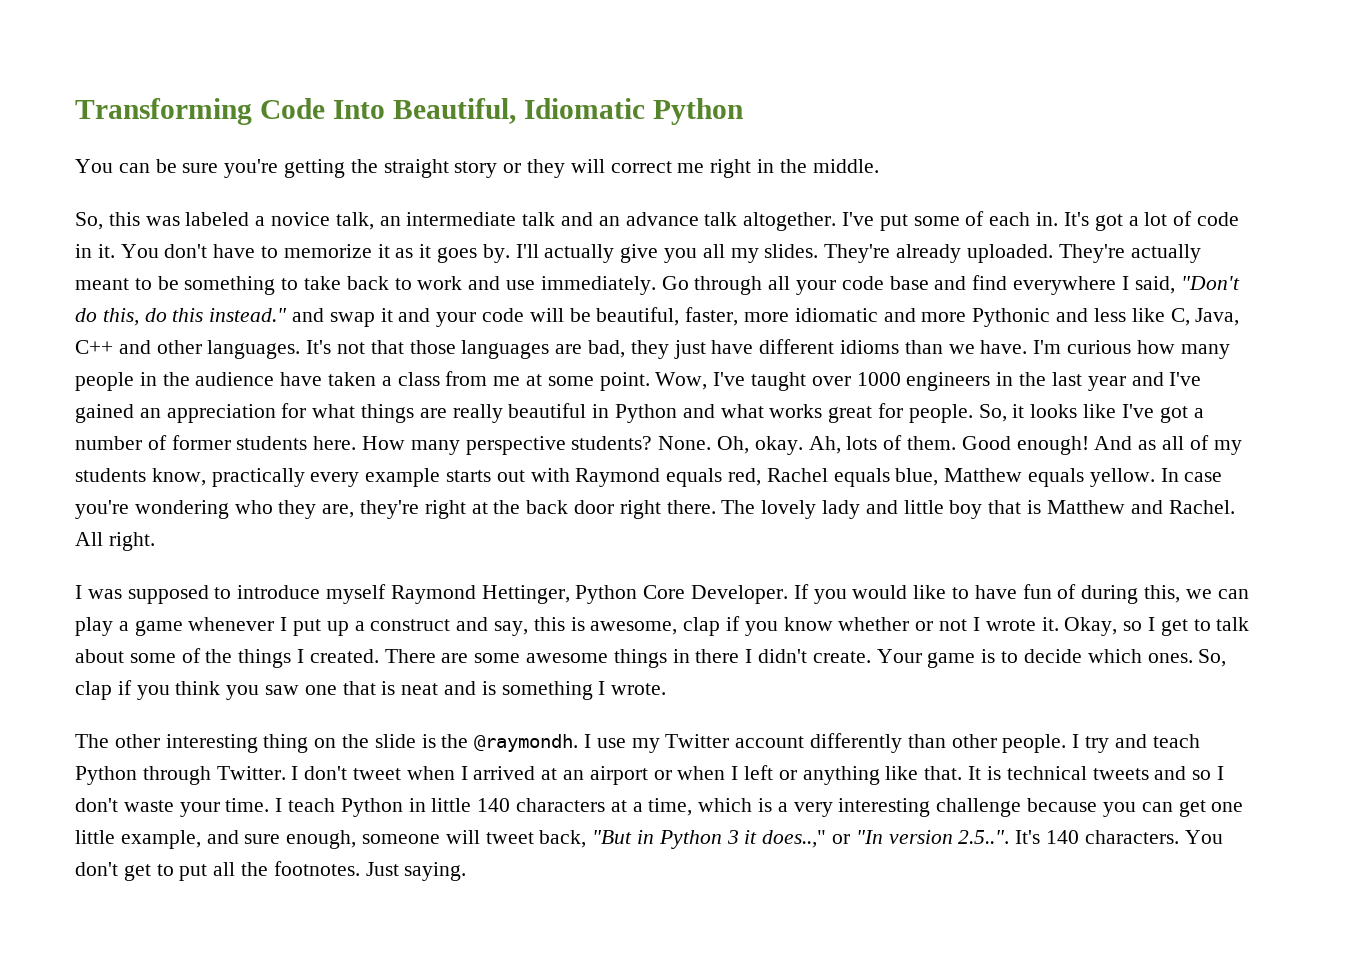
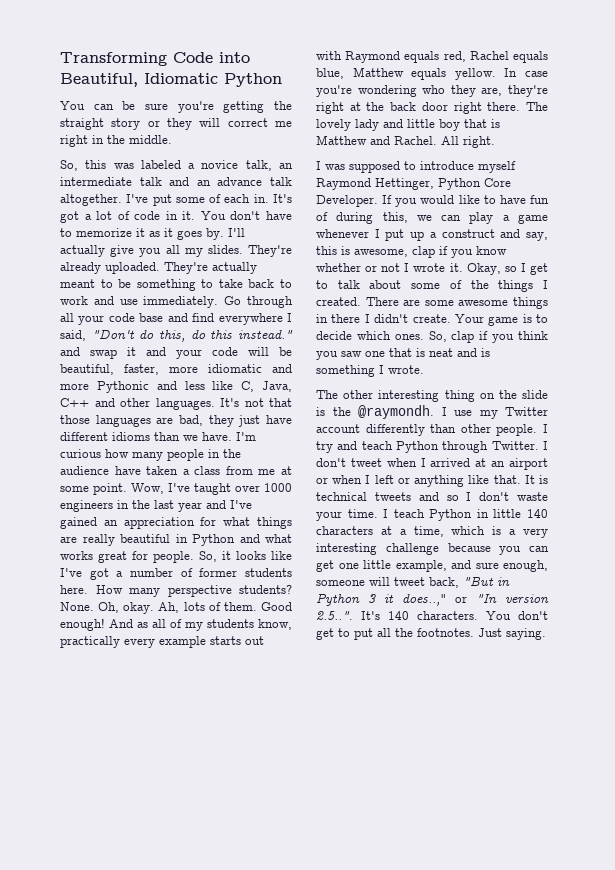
- Transforming Code Into Beautiful, Idiomatic Python
+ Transforming Code into Beautiful, Idiomatic Python

